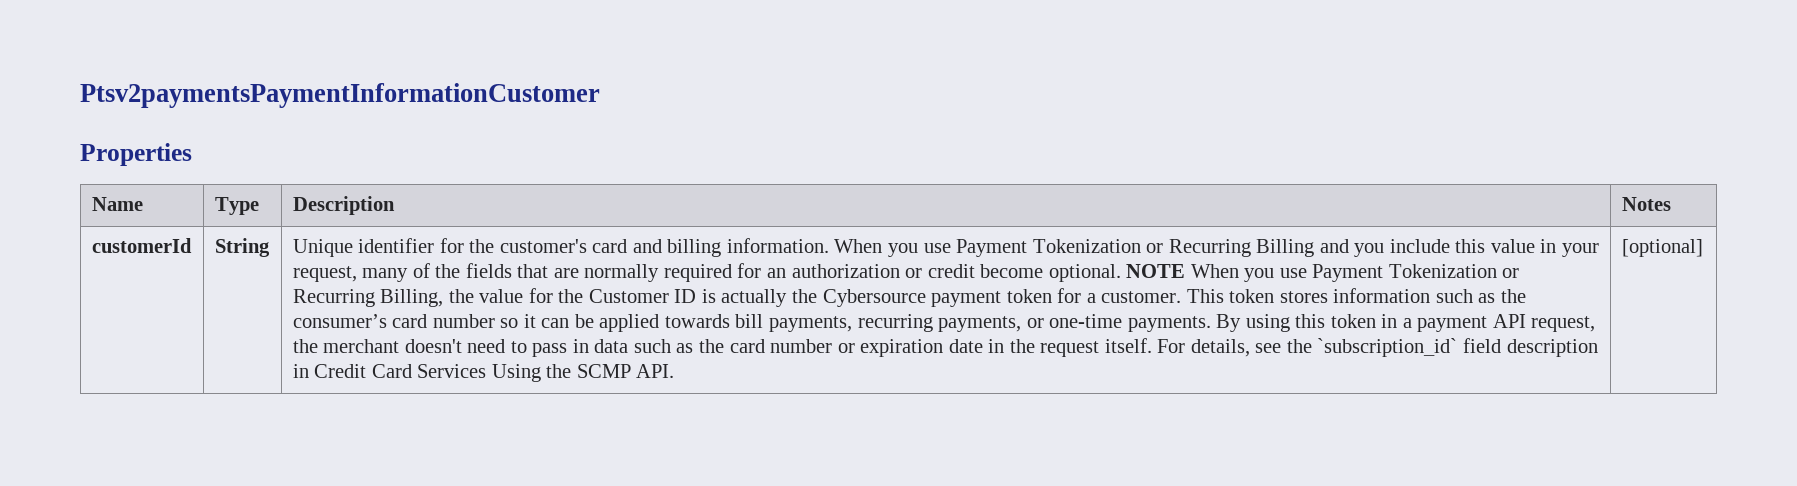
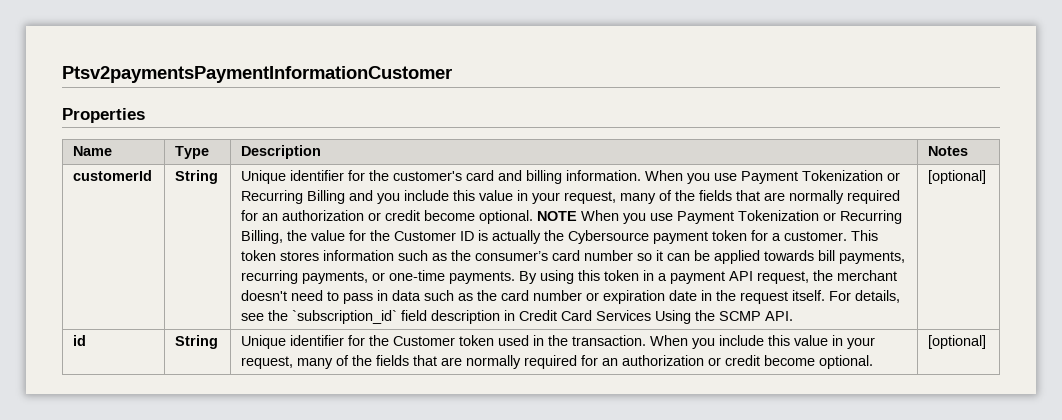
+ id | String | Unique identifier for the Customer token used in the transaction. When you include this value in your request, many of the fields that are normally required for an authorization or credit become optional. | [optional]

